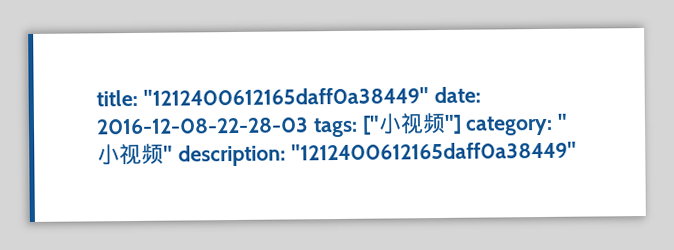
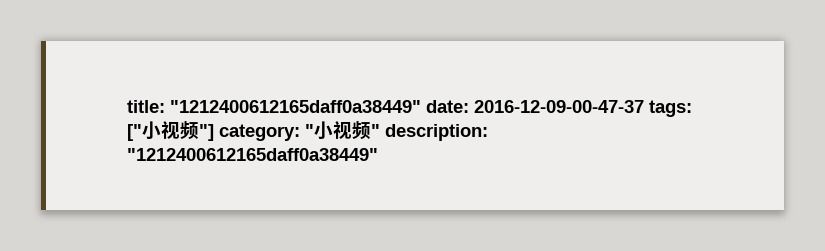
- title: "1212400612165daff0a38449" date: 2016-12-08-22-28-03 tags: ["小视频"] category: "小视频" description: "1212400612165daff0a38449"
+ title: "1212400612165daff0a38449" date: 2016-12-09-00-47-37 tags: ["小视频"] category: "小视频" description: "1212400612165daff0a38449"

